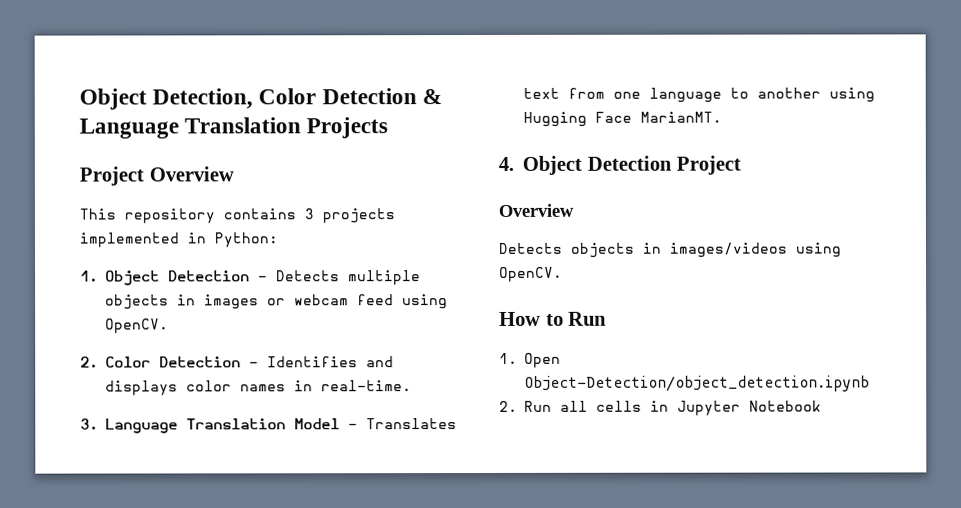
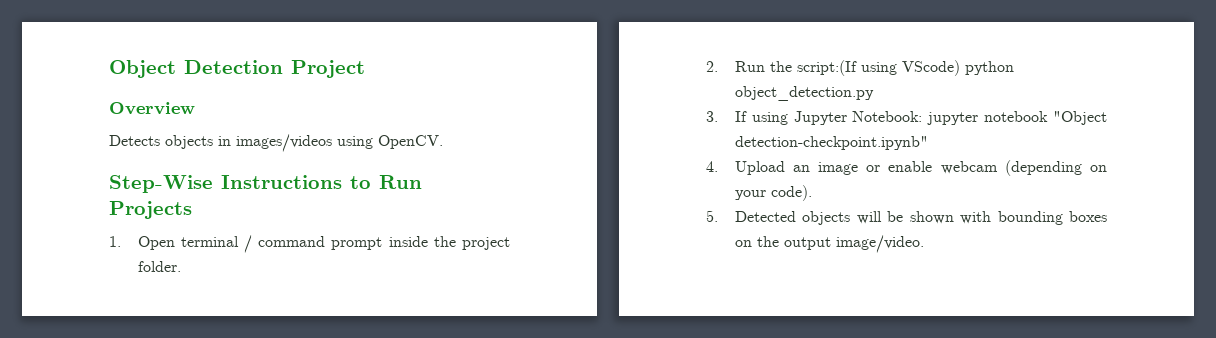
- Object Detection, Color Detection & Language Translation Projects
- Project Overview
- This repository contains 3 projects implemented in Python:
- 1. Object Detection – Detects multiple objects in images or webcam feed using OpenCV.
- 2. Color Detection – Identifies and displays color names in real-time.
- 3. Language Translation Model – Translates text from one language to another using Hugging Face MarianMT.
- 4. Object Detection Project
+ Object Detection Project
- How to Run
+ Step-Wise Instructions to Run Projects
- 1. Open Object-Detection/object_detection.ipynb
- 2. Run all cells in Jupyter Notebook
+ 1. Open terminal / command prompt inside the project folder.
+ 2. Run the script:(If using VScode) python object_detection.py
+ 3. If using Jupyter Notebook: jupyter notebook "Object detection-checkpoint.ipynb"
+ 4. Upload an image or enable webcam (depending on your code).
+ 5. Detected objects will be shown with bounding boxes on the output image/video.

